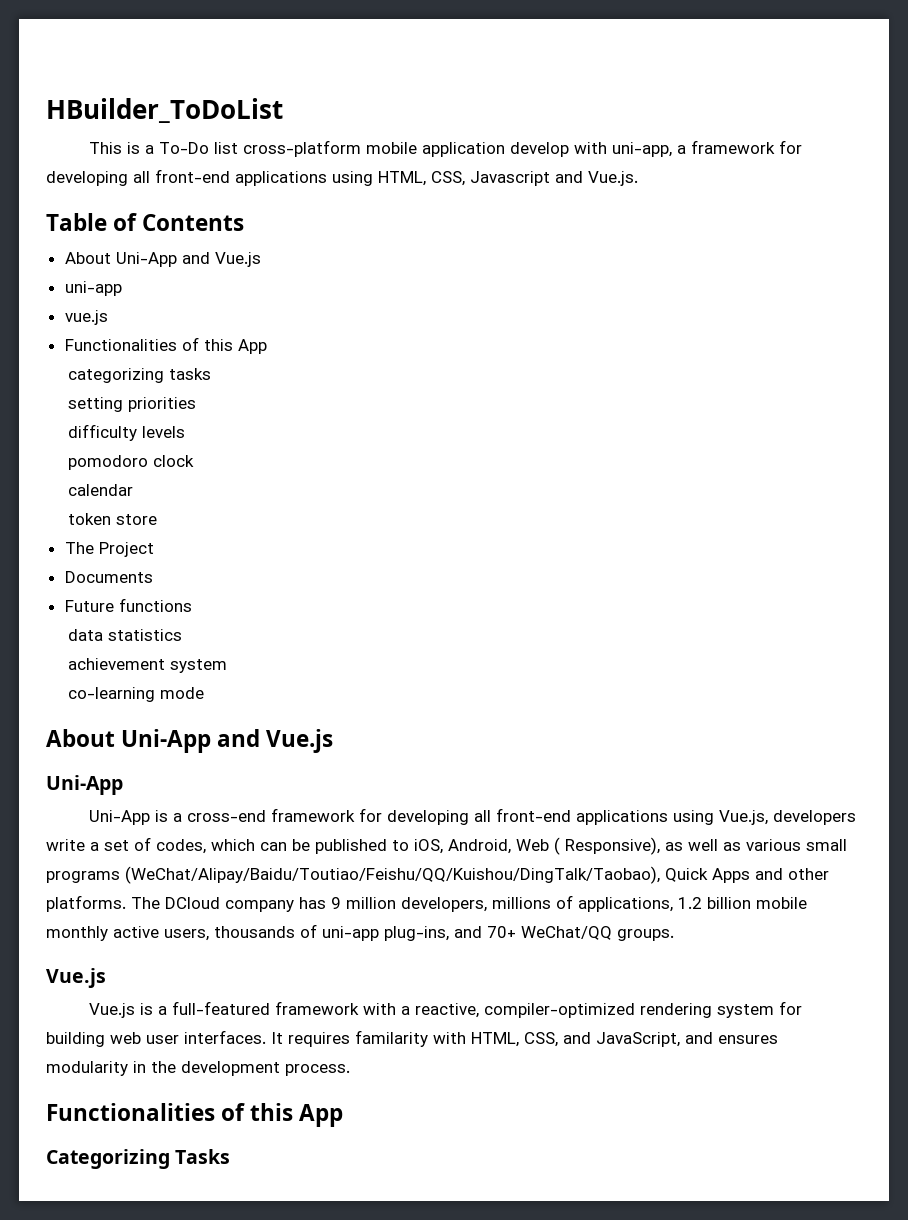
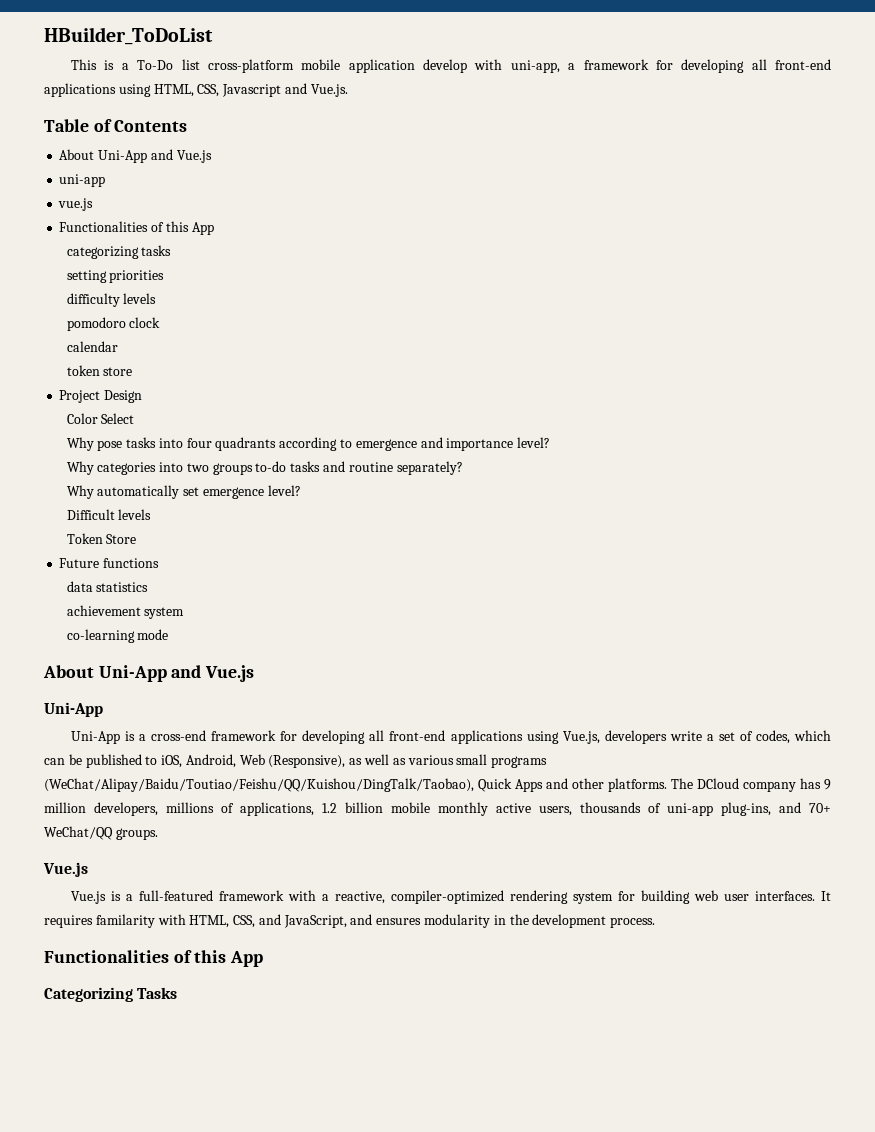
- The Project
- Documents
+ Project Design
+ Color Select
+ Why pose tasks into four quadrants according to emergence and importance level?
+ Why categories into two groups to-do tasks and routine separately?
+ Why automatically set emergence level?
+ Difficult levels
+ Token Store
- Uni-App is a cross-end framework for developing all front-end applications using Vue.js, developers write a set of codes, which can be published to iOS, Android, Web ( Responsive), as well as various small programs (WeChat/Alipay/Baidu/Toutiao/Feishu/QQ/Kuishou/DingTalk/Taobao), Quick Apps and other platforms.
+ Uni-App is a cross-end framework for developing all front-end applications using Vue.js, developers write a set of codes, which can be published to iOS, Android, Web (Responsive), as well as various small programs (WeChat/Alipay/Baidu/Toutiao/Feishu/QQ/Kuishou/DingTalk/Taobao), Quick Apps and other platforms.

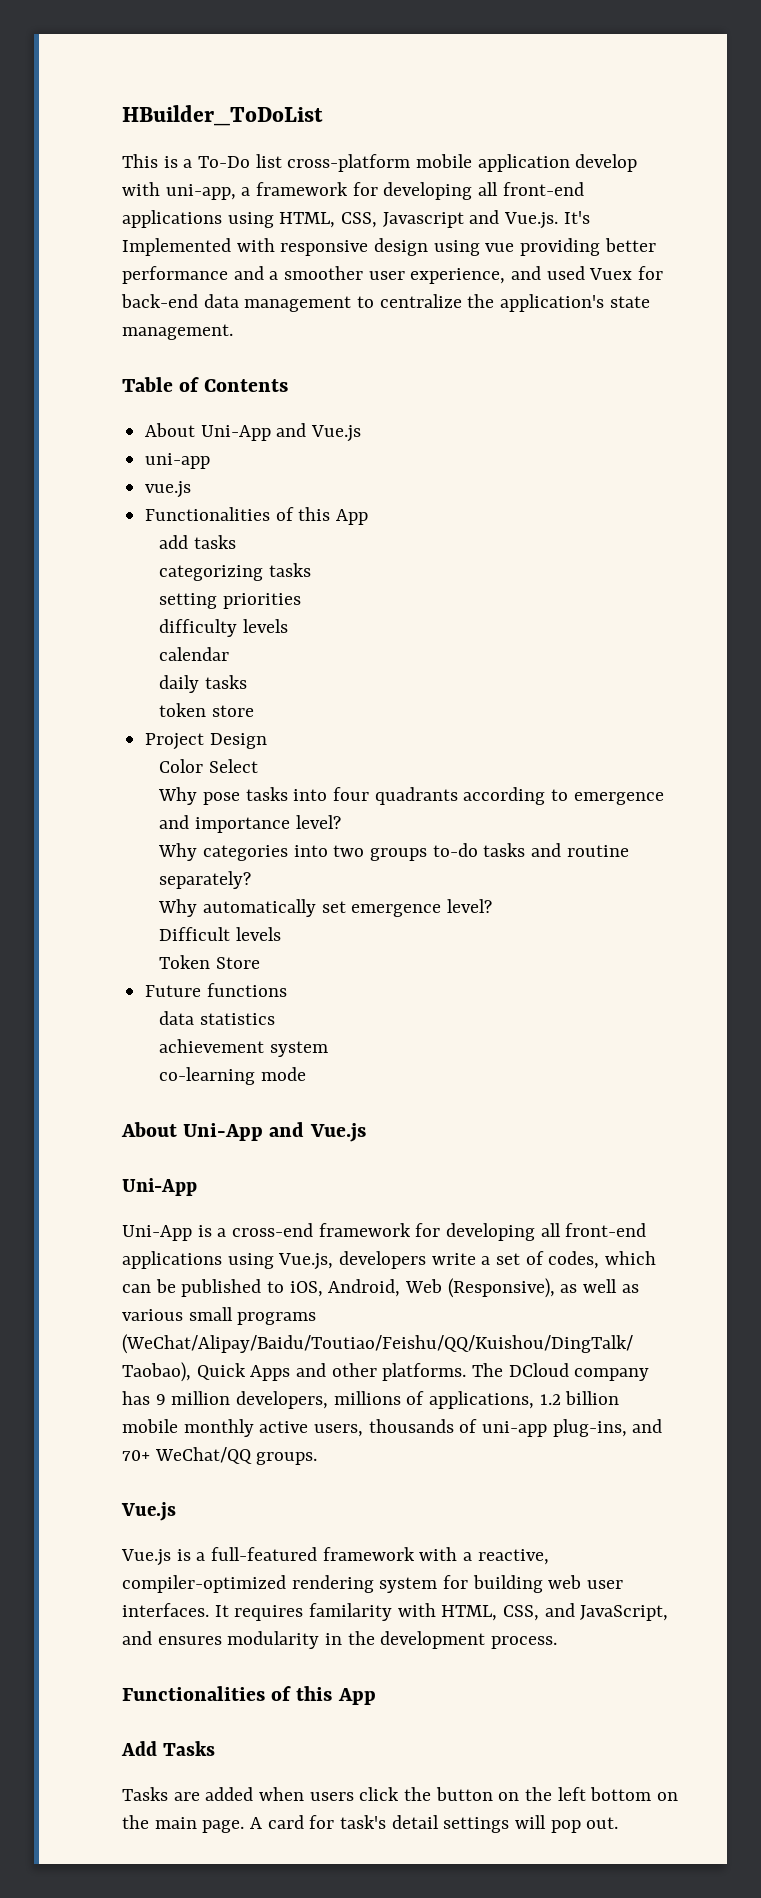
- This is a To-Do list cross-platform mobile application develop with uni-app, a framework for developing all front-end applications using HTML, CSS, Javascript and Vue.js.
+ This is a To-Do list cross-platform mobile application develop with uni-app, a framework for developing all front-end applications using HTML, CSS, Javascript and Vue.js. It's Implemented with responsive design using vue providing better performance and a smoother user experience, and used Vuex for back-end data management to centralize the application's state management.
+ add tasks
- pomodoro clock
  calendar
+ daily tasks
- Categorizing Tasks
+ Add Tasks
+ Tasks are added when users click the button on the left bottom on the main page. A card for task's detail settings will pop out.

